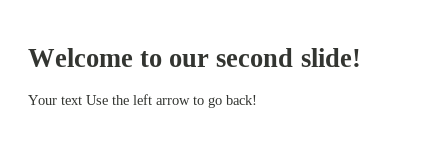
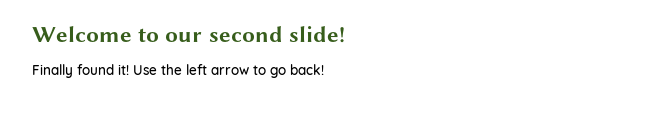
- Your text Use the left arrow to go back!
+ Finally found it! Use the left arrow to go back!

